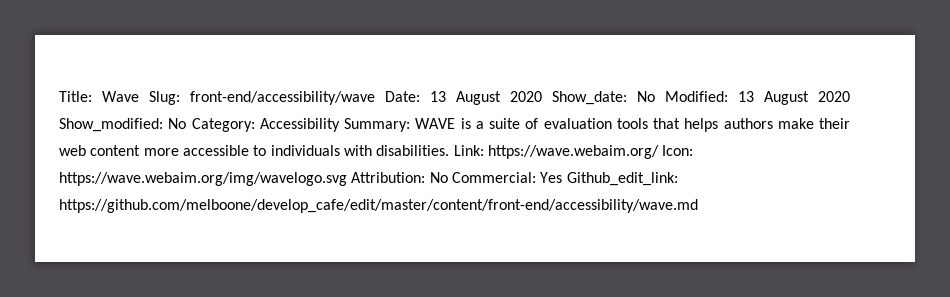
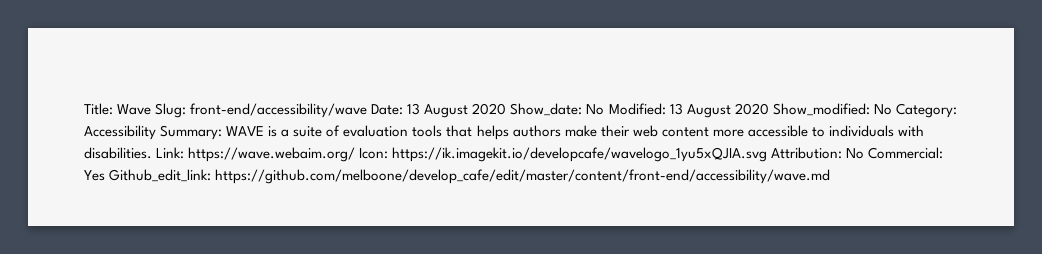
- Link: https://wave.webaim.org/ Icon: https://wave.webaim.org/img/wavelogo.svg Attribution: No Commercial: Yes Github_edit_link: https://github.com/melboone/develop_cafe/edit/master/content/front-end/accessibility/wave.md
+ Link: https://wave.webaim.org/ Icon: https://ik.imagekit.io/developcafe/wavelogo_1yu5xQJIA.svg Attribution: No Commercial: Yes Github_edit_link: https://github.com/melboone/develop_cafe/edit/master/content/front-end/accessibility/wave.md

